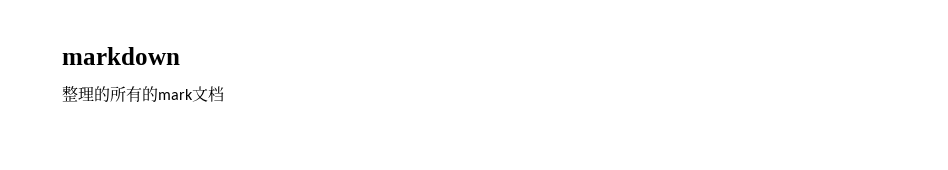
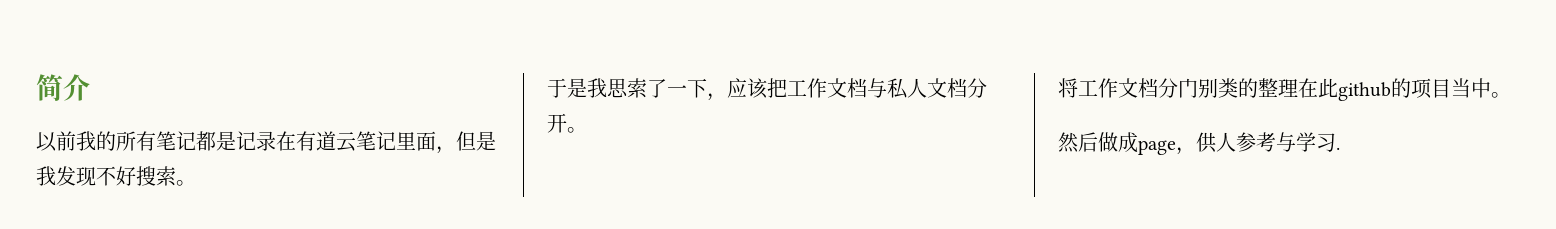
- markdown
- 整理的所有的mark文档
+ 简介
+ 以前我的所有笔记都是记录在有道云笔记里面，但是我发现不好搜索。
+ 于是我思索了一下，应该把工作文档与私人文档分开。
+ 将工作文档分门别类的整理在此github的项目当中。
+ 然后做成page，供人参考与学习.

